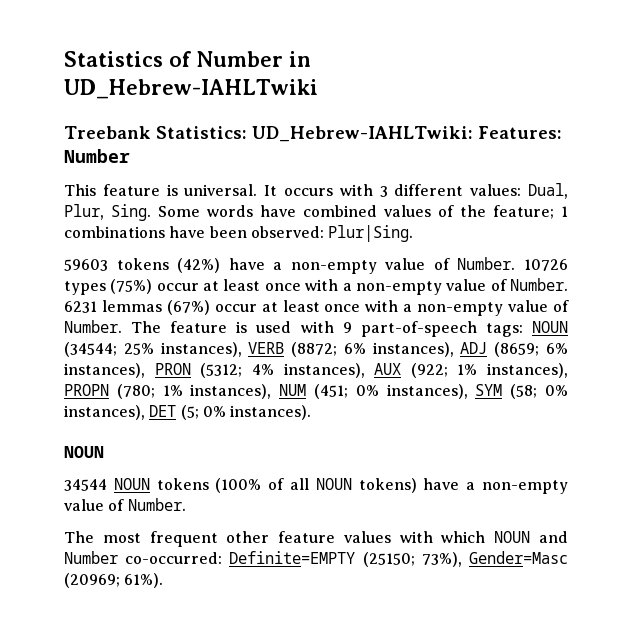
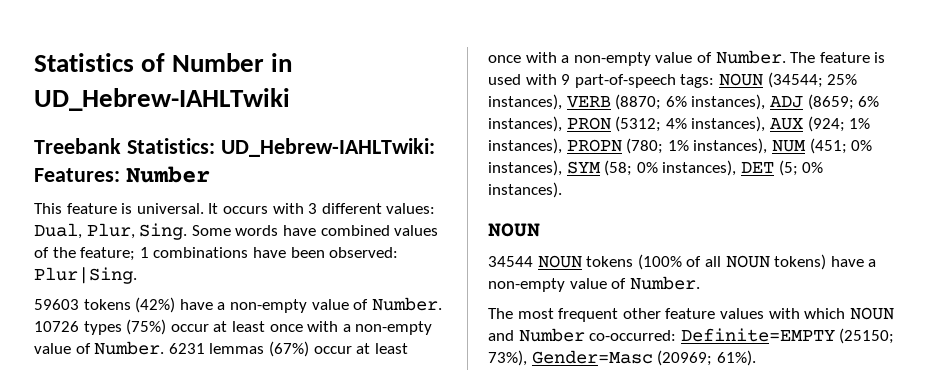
- The feature is used with 9 part-of-speech tags: NOUN (34544; 25% instances), VERB (8872; 6% instances), ADJ (8659; 6% instances), PRON (5312; 4% instances), AUX (922; 1% instances), PROPN (780; 1% instances), NUM (451; 0% instances), SYM (58; 0% instances), DET (5; 0% instances).
+ The feature is used with 9 part-of-speech tags: NOUN (34544; 25% instances), VERB (8870; 6% instances), ADJ (8659; 6% instances), PRON (5312; 4% instances), AUX (924; 1% instances), PROPN (780; 1% instances), NUM (451; 0% instances), SYM (58; 0% instances), DET (5; 0% instances).

